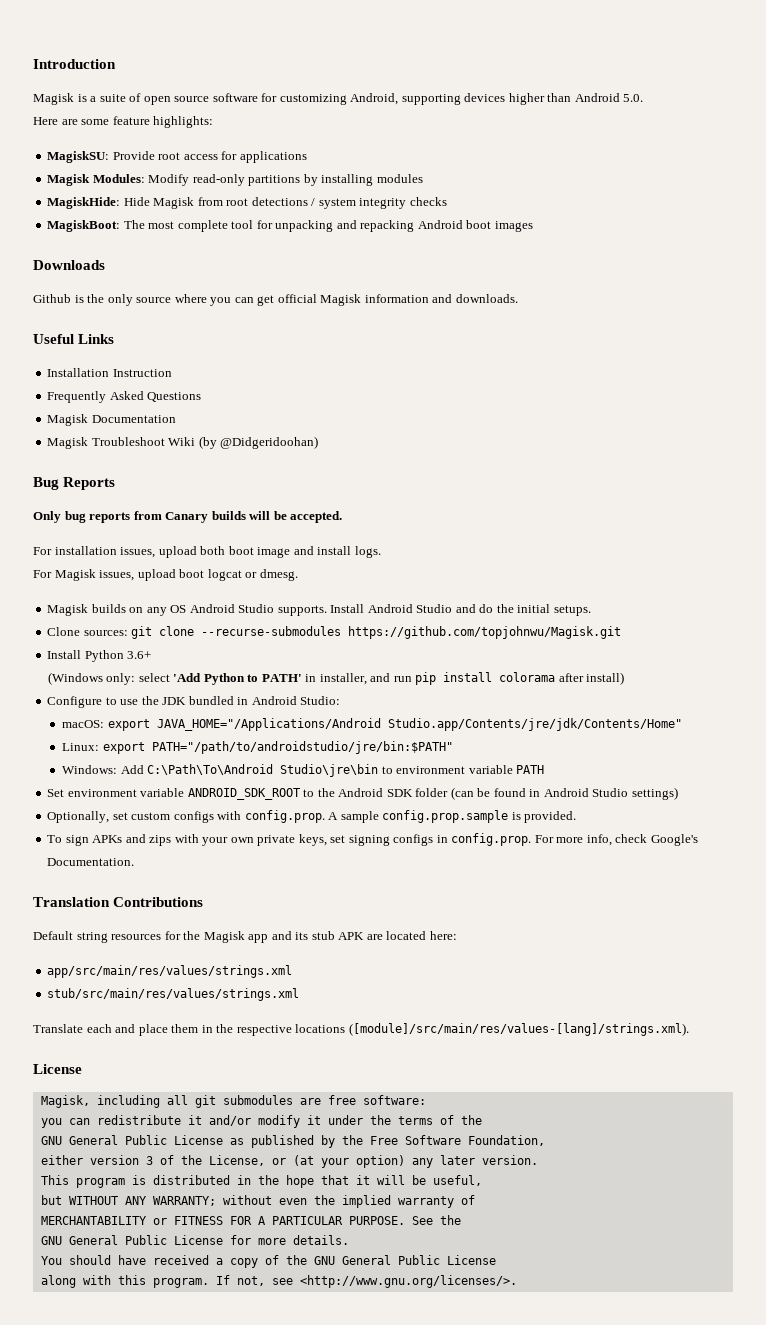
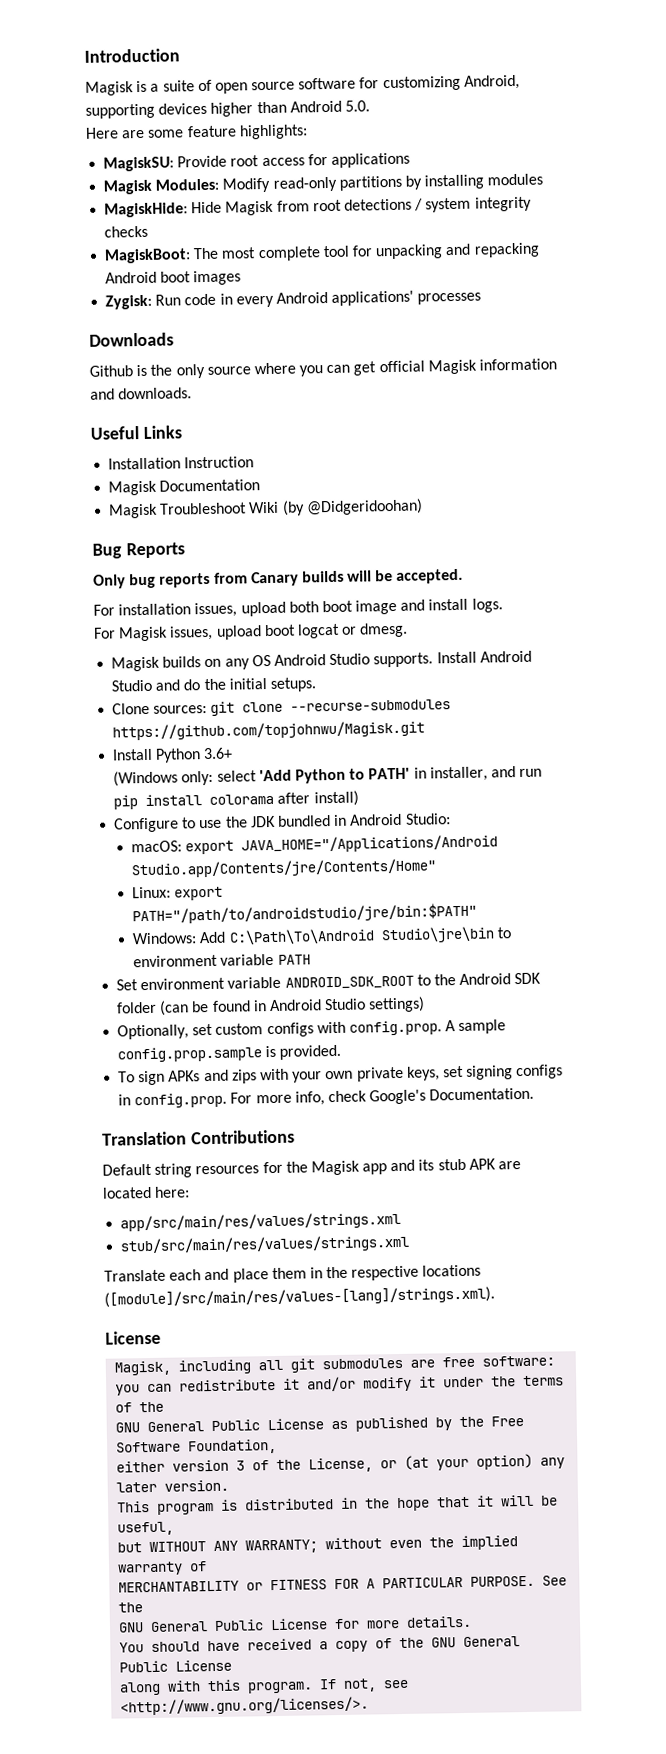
+ Zygisk: Run code in every Android applications' processes
- Frequently Asked Questions
- macOS: export JAVA_HOME="/Applications/Android Studio.app/Contents/jre/jdk/Contents/Home"
+ macOS: export JAVA_HOME="/Applications/Android Studio.app/Contents/jre/Contents/Home"

